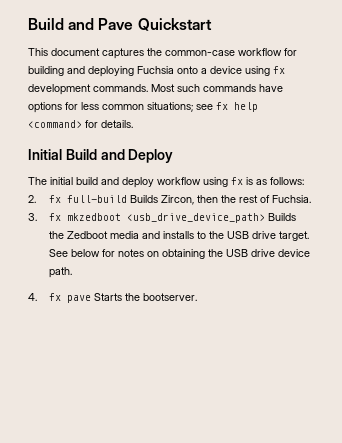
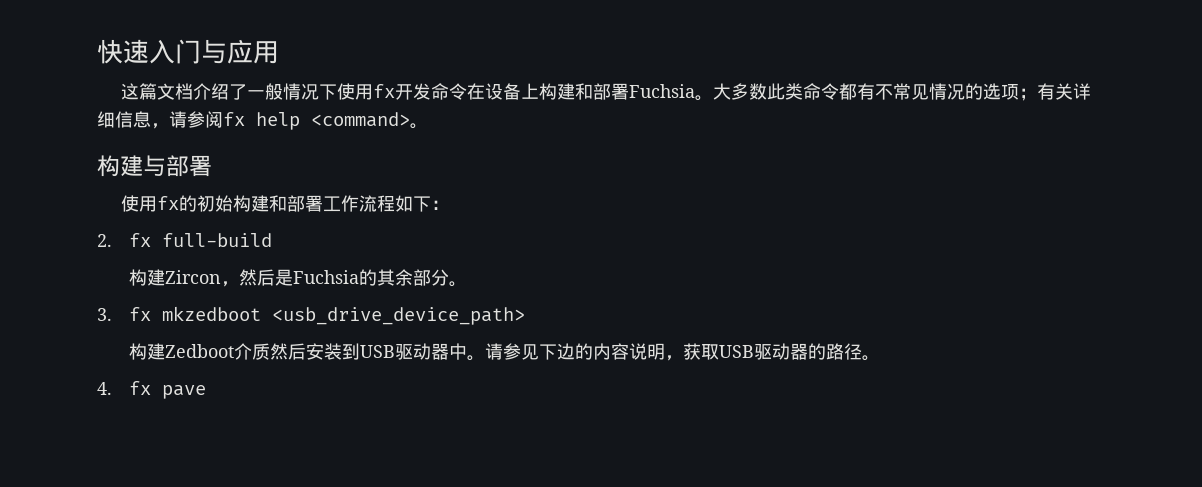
- Build and Pave Quickstart
- This document captures the common-case workflow for building and deploying Fuchsia onto a device using fx development commands. Most such commands have options for less common situations; see fx help <command> for details.
- Initial Build and Deploy
- The initial build and deploy workflow using fx is as follows:
- 2. fx full-build Builds Zircon, then the rest of Fuchsia.
- 3. fx mkzedboot <usb_drive_device_path> Builds the Zedboot media and installs to the USB drive target. See below for notes on obtaining the USB drive device path.
+ 快速入门与应用
+ 这篇文档介绍了一般情况下使用fx开发命令在设备上构建和部署Fuchsia。大多数此类命令都有不常见情况的选项；有关详细信息，请参阅fx help <command>。
+ 构建与部署
+ 使用fx的初始构建和部署工作流程如下：
+ 2. fx full-build
+ 构建Zircon，然后是Fuchsia的其余部分。
+ 3. fx mkzedboot <usb_drive_device_path>
+ 构建Zedboot介质然后安装到USB驱动器中。请参见下边的内容说明，获取USB驱动器的路径。
- 4. fx pave Starts the bootserver.
+ 4. fx pave

